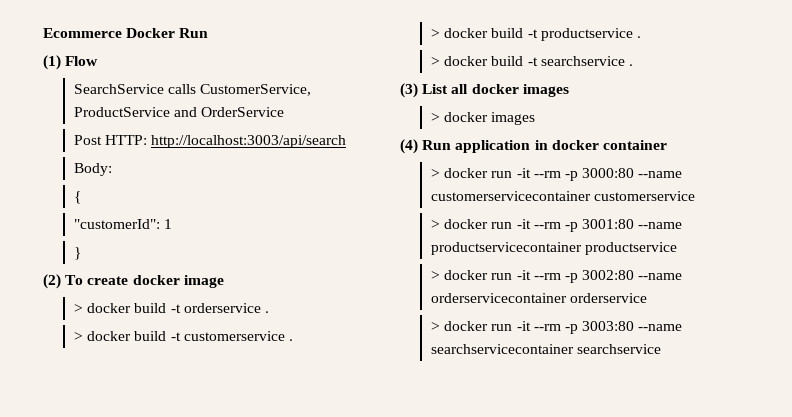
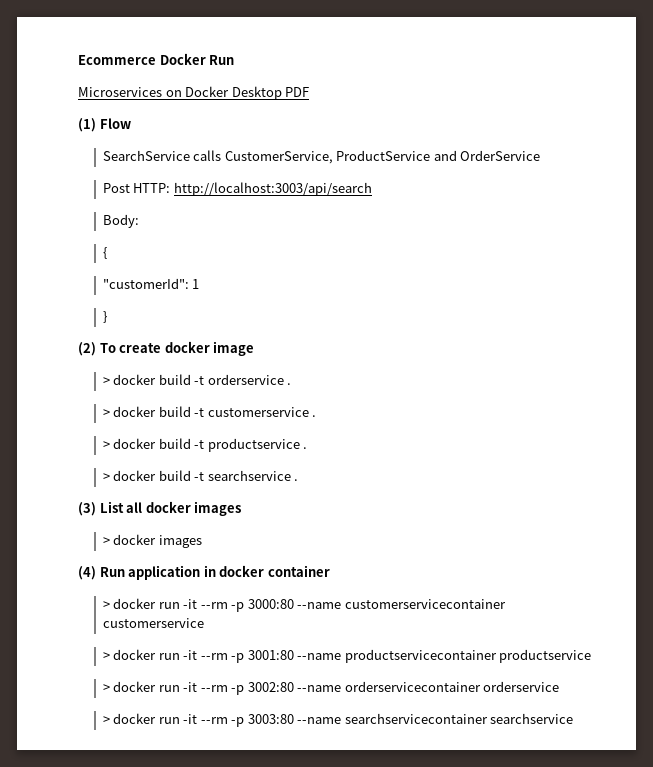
+ Microservices on Docker Desktop PDF

